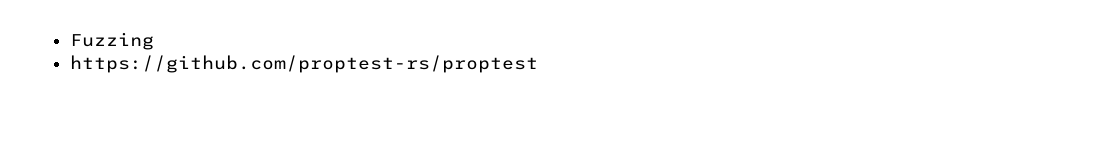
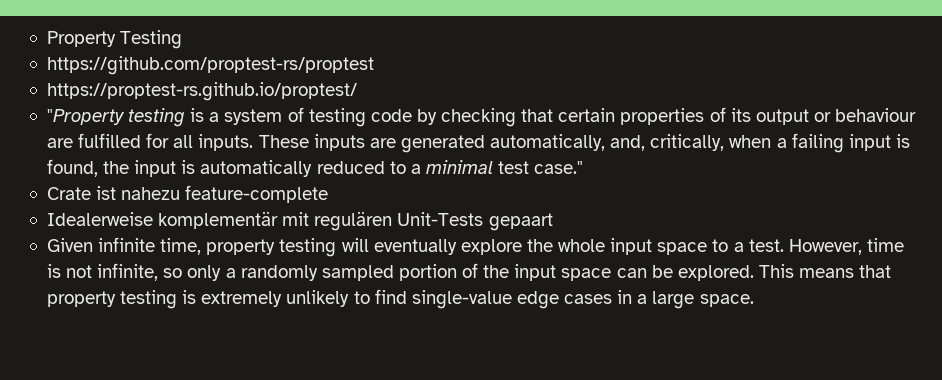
- Fuzzing
+ Property Testing
+ https://proptest-rs.github.io/proptest/
+ "Property testing is a system of testing code by checking that certain properties of its output or behaviour are fulfilled for all inputs. These inputs are generated automatically, and, critically, when a failing input is found, the input is automatically reduced to a minimal test case."
+ Crate ist nahezu feature-complete
+ Idealerweise komplementär mit regulären Unit-Tests gepaart
+ Given infinite time, property testing will eventually explore the whole input space to a test. However, time is not infinite, so only a randomly sampled portion of the input space can be explored. This means that property testing is extremely unlikely to find single-value edge cases in a large space.

